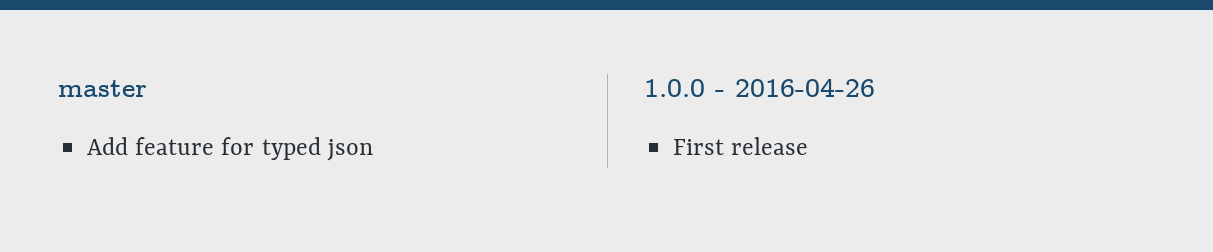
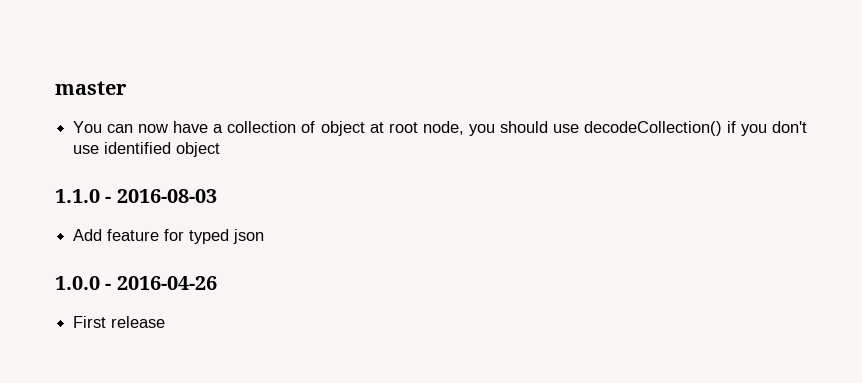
+ You can now have a collection of object at root node, you should use decodeCollection() if you don't use identified object
+ 1.1.0 - 2016-08-03

